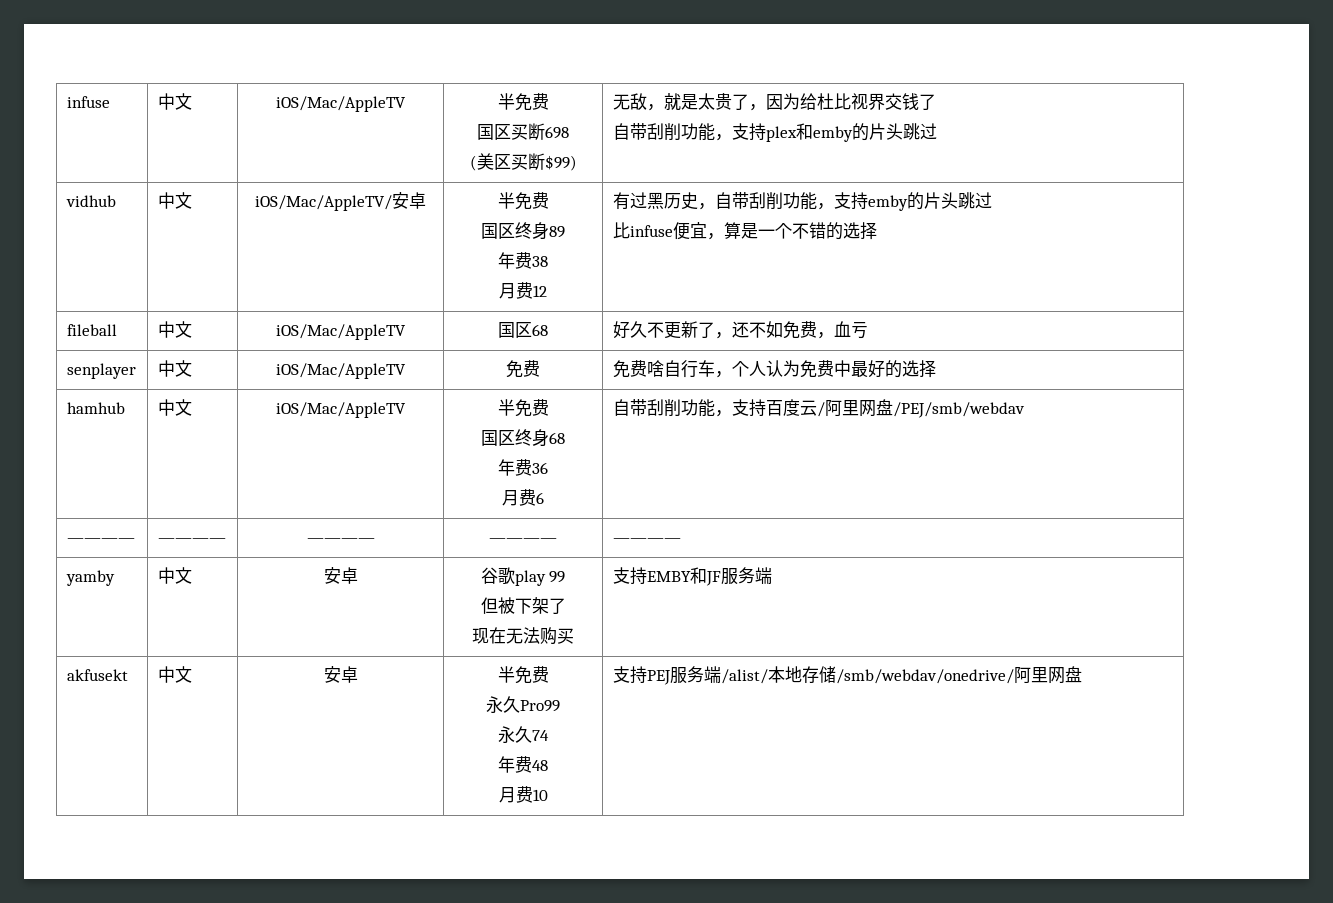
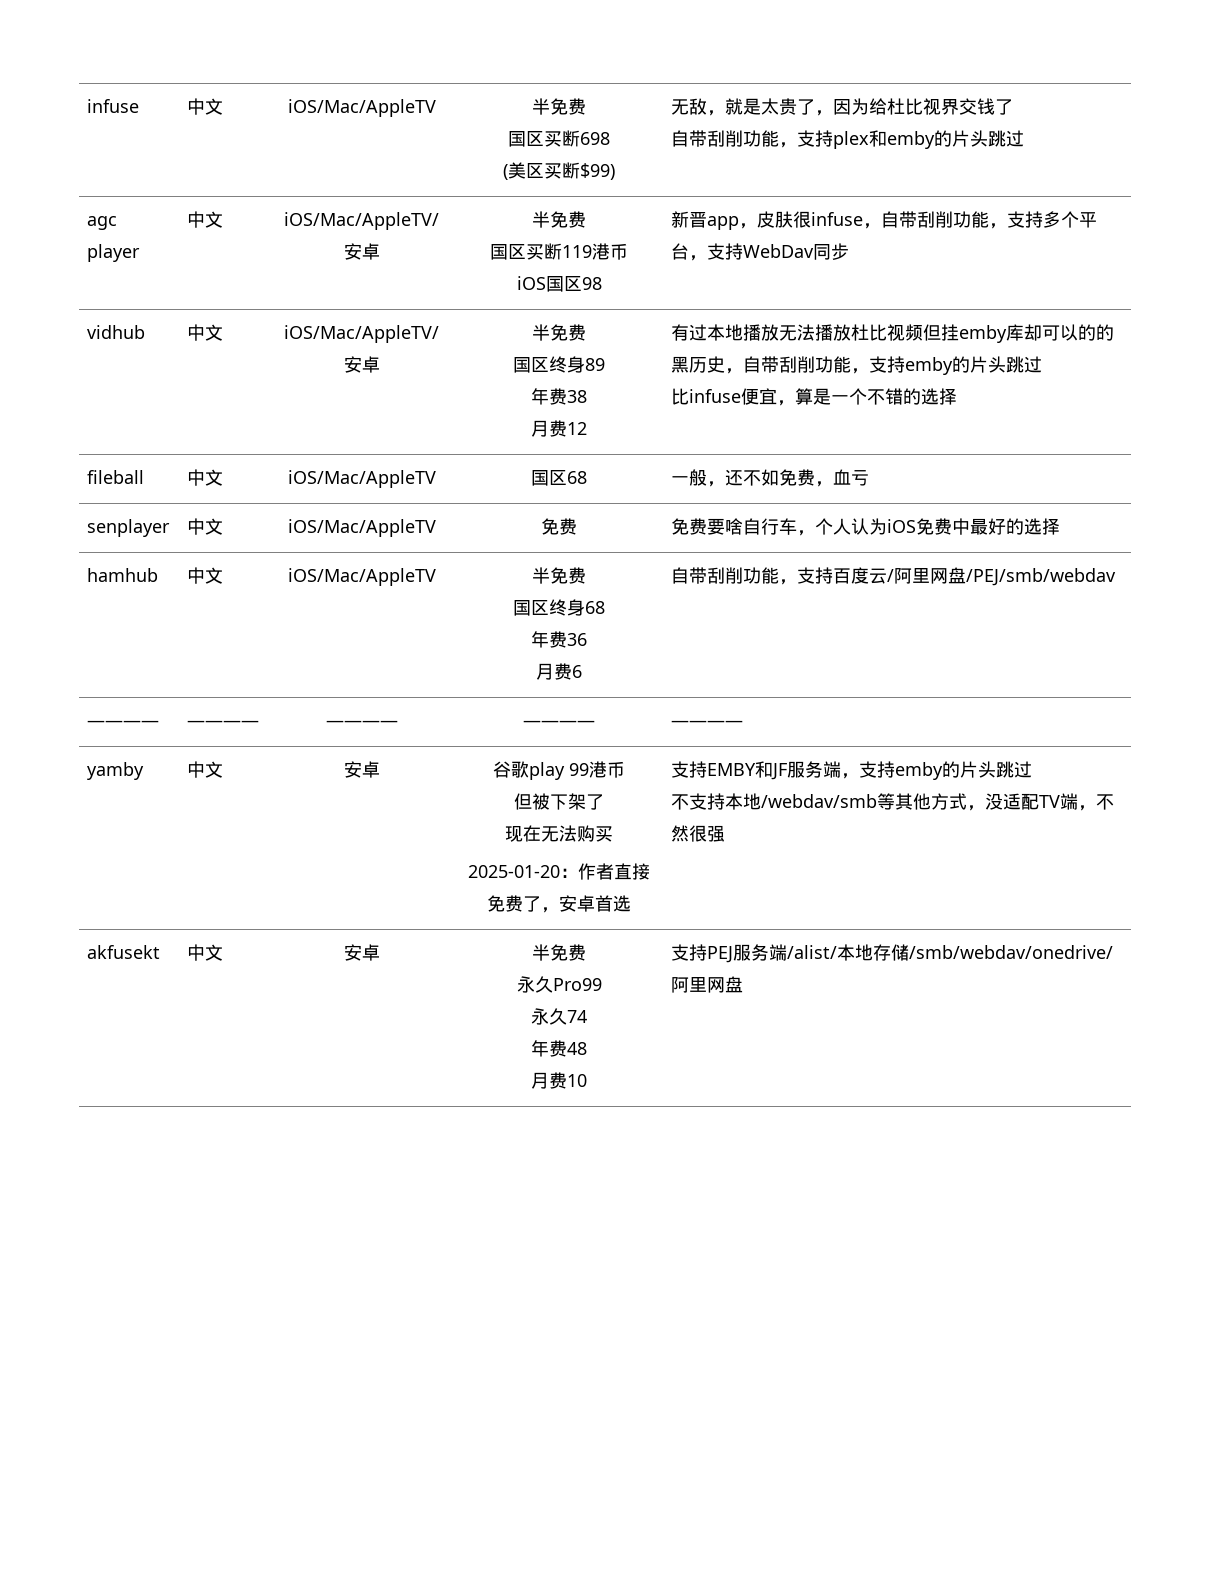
+ agc player | 中文 | iOS/Mac/AppleTV/安卓 | 半免费
+ 国区买断119港币
+ iOS国区98 | 新晋app，皮肤很infuse，自带刮削功能，支持多个平台，支持WebDav同步
- 有过黑历史，自带刮削功能，支持emby的片头跳过
+ 有过本地播放无法播放杜比视频但挂emby库却可以的的黑历史，自带刮削功能，支持emby的片头跳过
- fileball | 中文 | iOS/Mac/AppleTV | 国区68 | 好久不更新了，还不如免费，血亏
+ fileball | 中文 | iOS/Mac/AppleTV | 国区68 | 一般，还不如免费，血亏
- senplayer | 中文 | iOS/Mac/AppleTV | 免费 | 免费啥自行车，个人认为免费中最好的选择
+ senplayer | 中文 | iOS/Mac/AppleTV | 免费 | 免费要啥自行车，个人认为iOS免费中最好的选择
- 谷歌play 99
+ 谷歌play 99港币
+ 2025-01-20：作者直接免费了，安卓首选
- 支持EMBY和JF服务端
+ 支持EMBY和JF服务端，支持emby的片头跳过
+ 不支持本地/webdav/smb等其他方式，没适配TV端，不然很强

